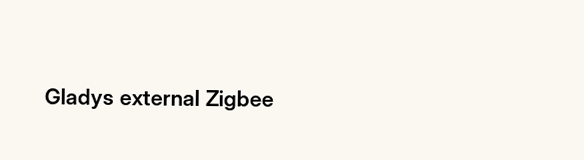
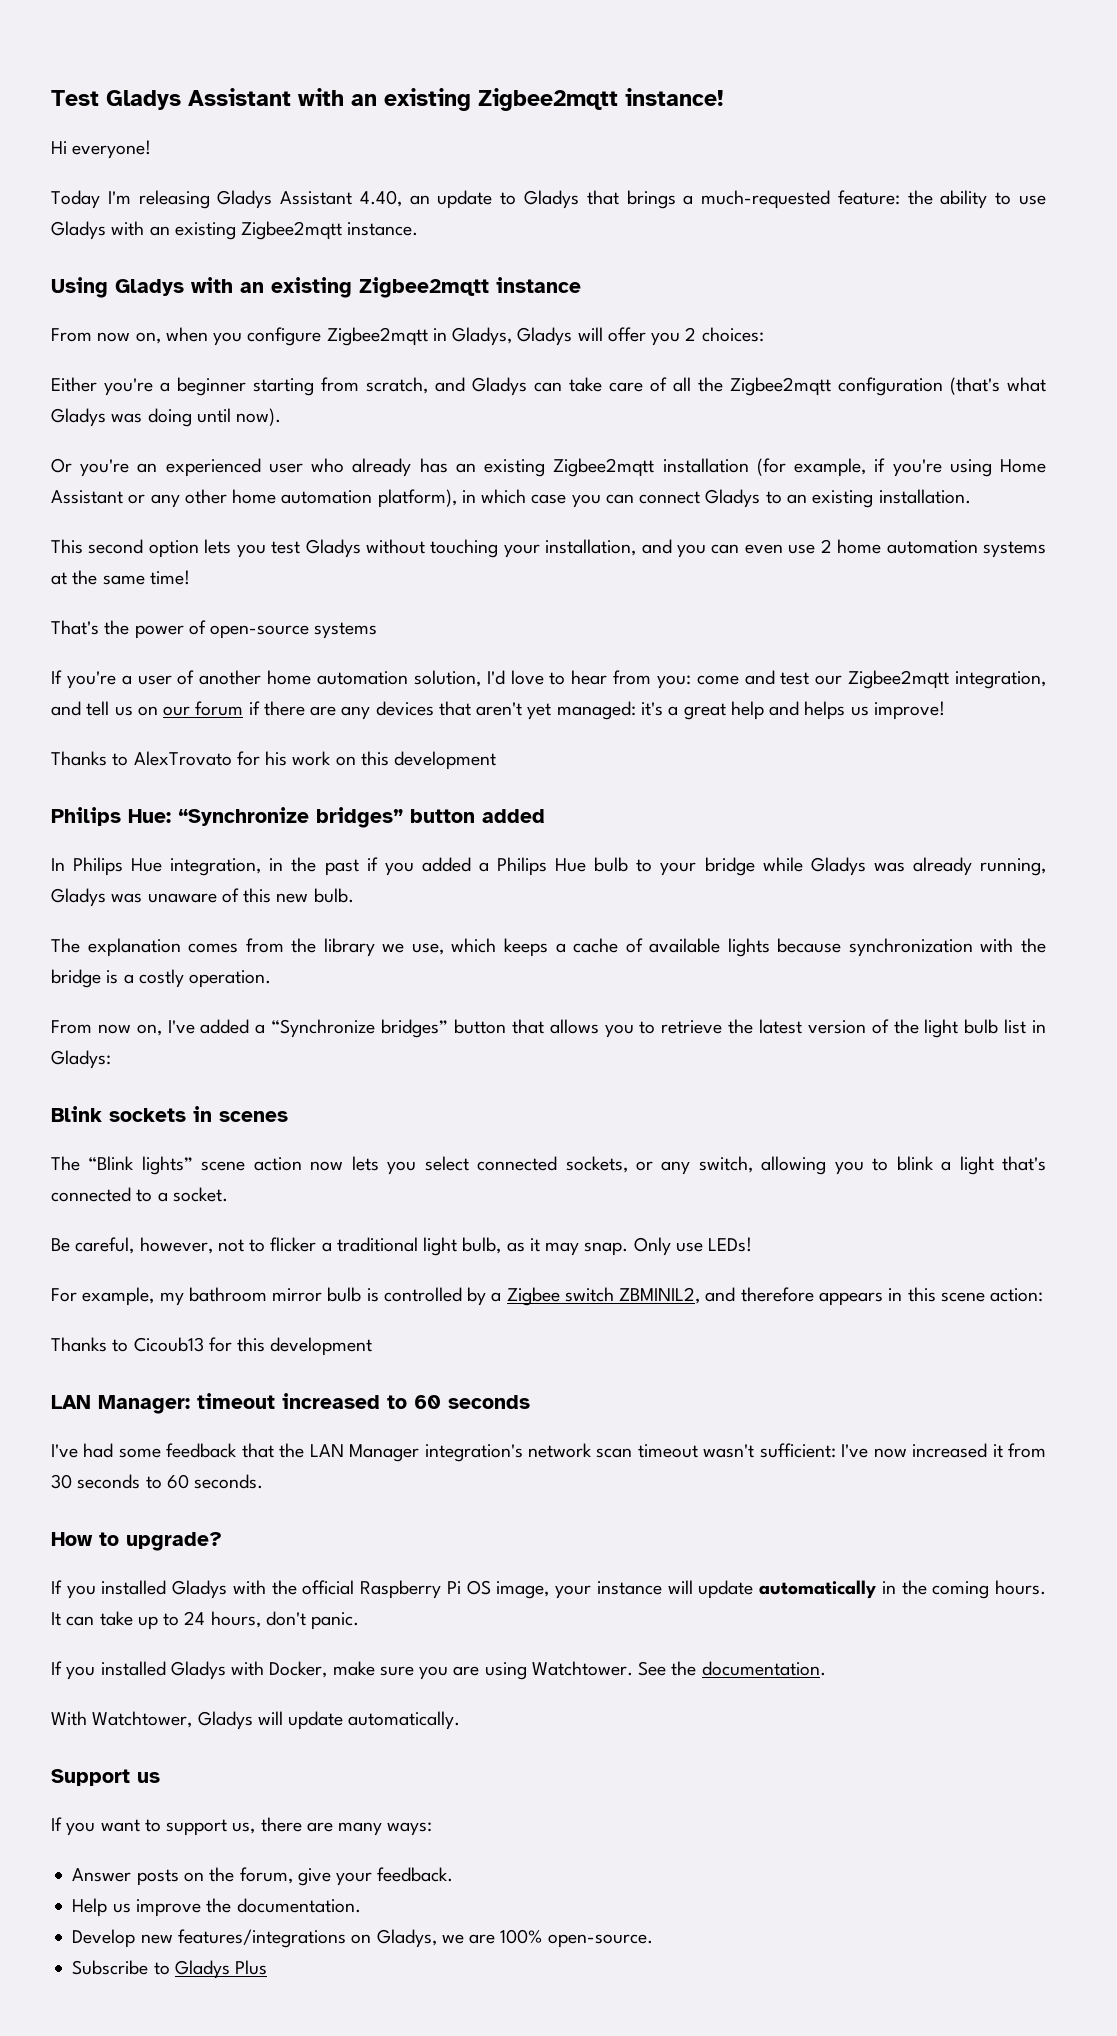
- Gladys external Zigbee
+ Test Gladys Assistant with an existing Zigbee2mqtt instance!
+ Hi everyone!
+ Today I'm releasing Gladys Assistant 4.40, an update to Gladys that brings a much-requested feature: the ability to use Gladys with an existing Zigbee2mqtt instance.
+ Using Gladys with an existing Zigbee2mqtt instance
+ From now on, when you configure Zigbee2mqtt in Gladys, Gladys will offer you 2 choices:
+ Either you're a beginner starting from scratch, and Gladys can take care of all the Zigbee2mqtt configuration (that's what Gladys was doing until now).
+ Or you're an experienced user who already has an existing Zigbee2mqtt installation (for example, if you're using Home Assistant or any other home automation platform), in which case you can connect Gladys to an existing installation.
+ This second option lets you test Gladys without touching your installation, and you can even use 2 home automation systems at the same time!
+ That's the power of open-source systems
+ If you're a user of another home automation solution, I'd love to hear from you: come and test our Zigbee2mqtt integration, and tell us on our forum if there are any devices that aren't yet managed: it's a great help and helps us improve!
+ Thanks to AlexTrovato for his work on this development
+ Philips Hue: “Synchronize bridges” button added
+ In Philips Hue integration, in the past if you added a Philips Hue bulb to your bridge while Gladys was already running, Gladys was unaware of this new bulb.
+ The explanation comes from the library we use, which keeps a cache of available lights because synchronization with the bridge is a costly operation.
+ From now on, I've added a “Synchronize bridges” button that allows you to retrieve the latest version of the light bulb list in Gladys:
+ Blink sockets in scenes
+ The “Blink lights” scene action now lets you select connected sockets, or any switch, allowing you to blink a light that's connected to a socket.
+ Be careful, however, not to flicker a traditional light bulb, as it may snap. Only use LEDs!
+ For example, my bathroom mirror bulb is controlled by a Zigbee switch ZBMINIL2, and therefore appears in this scene action:
+ Thanks to Cicoub13 for this development
+ LAN Manager: timeout increased to 60 seconds
+ I've had some feedback that the LAN Manager integration's network scan timeout wasn't sufficient: I've now increased it from 30 seconds to 60 seconds.
+ How to upgrade?
+ If you installed Gladys with the official Raspberry Pi OS image, your instance will update automatically in the coming hours. It can take up to 24 hours, don't panic.
+ If you installed Gladys with Docker, make sure you are using Watchtower. See the documentation.
+ With Watchtower, Gladys will update automatically.
+ Support us
+ If you want to support us, there are many ways:
+ Answer posts on the forum, give your feedback.
+ Help us improve the documentation.
+ Develop new features/integrations on Gladys, we are 100% open-source.
+ Subscribe to Gladys Plus

